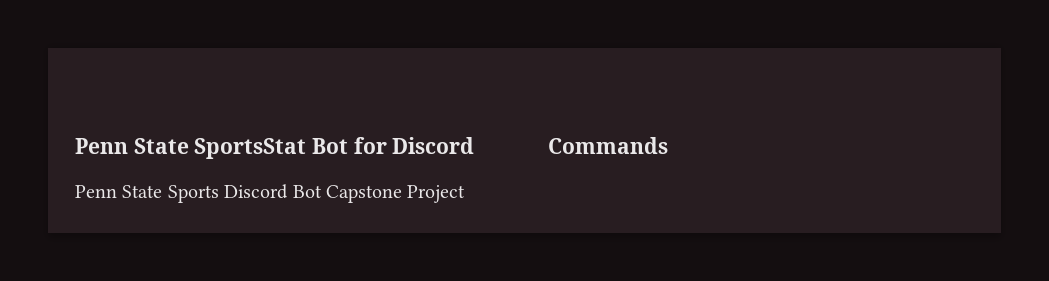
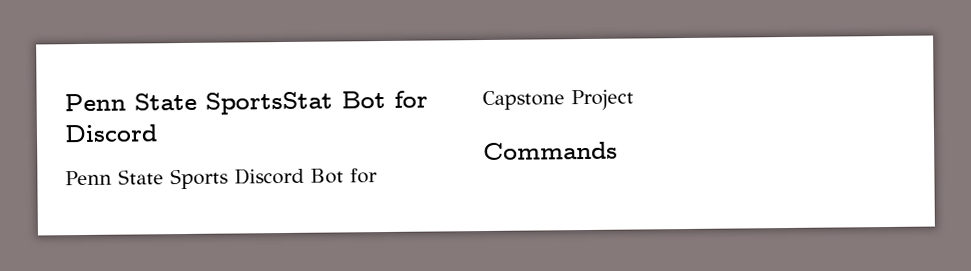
- Penn State Sports Discord Bot Capstone Project
+ Penn State Sports Discord Bot for Capstone Project

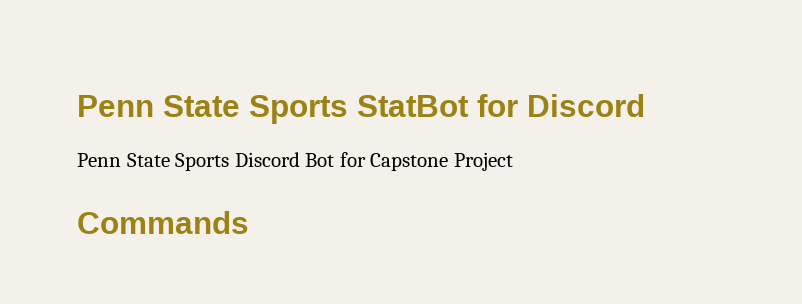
- Penn State SportsStat Bot for Discord
+ Penn State Sports StatBot for Discord

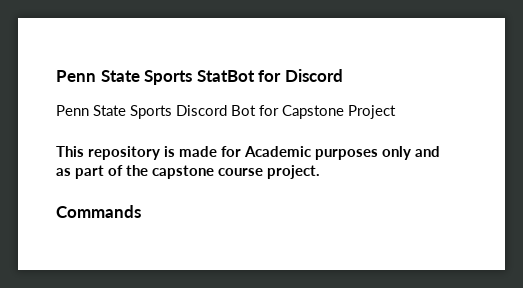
+ This repository is made for Academic purposes only and as part of the capstone course project.

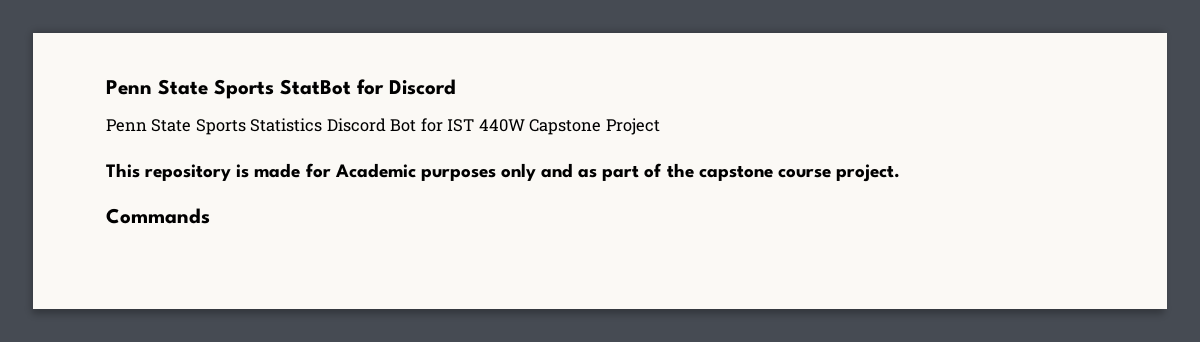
- Penn State Sports Discord Bot for Capstone Project
+ Penn State Sports Statistics Discord Bot for IST 440W Capstone Project

